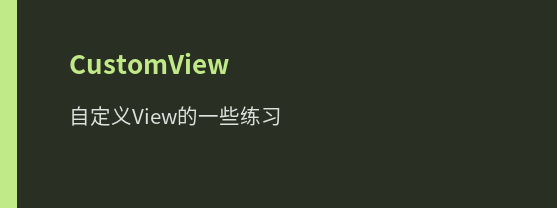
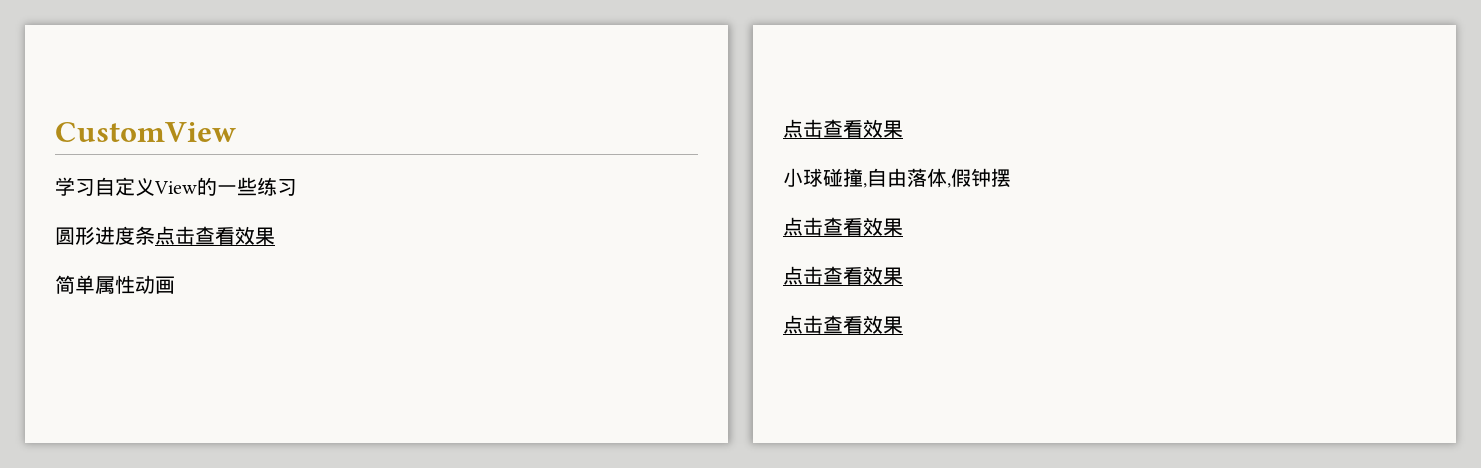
- 自定义View的一些练习
+ 学习自定义View的一些练习
+ 圆形进度条点击查看效果
+ 简单属性动画
+ 点击查看效果
+ 小球碰撞,自由落体,假钟摆
+ 点击查看效果
+ 点击查看效果
+ 点击查看效果

